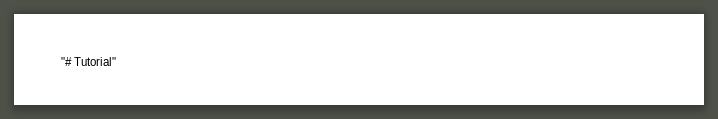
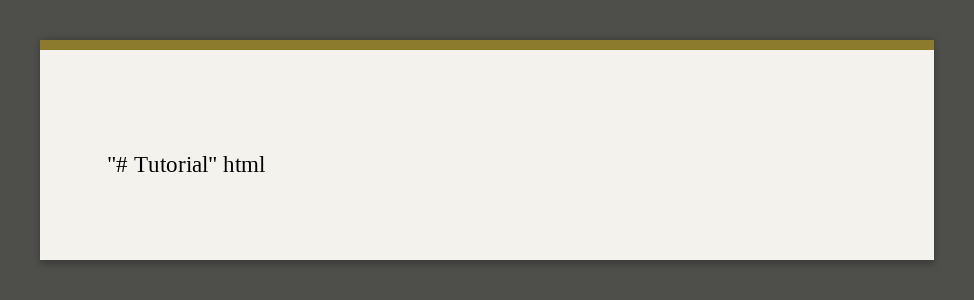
- "# Tutorial"
+ "# Tutorial" html

